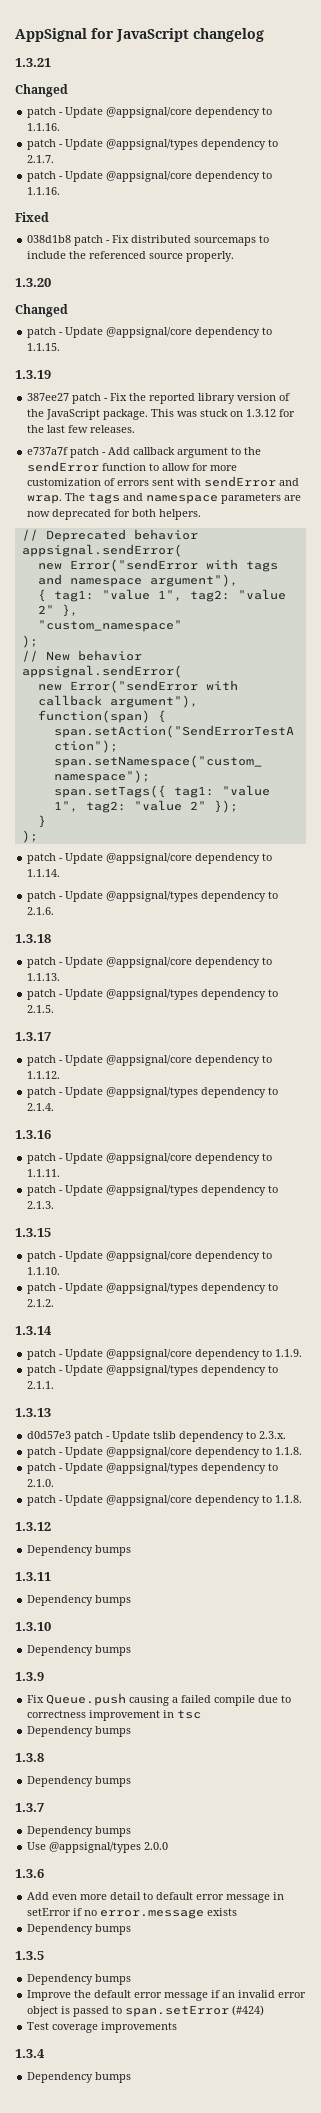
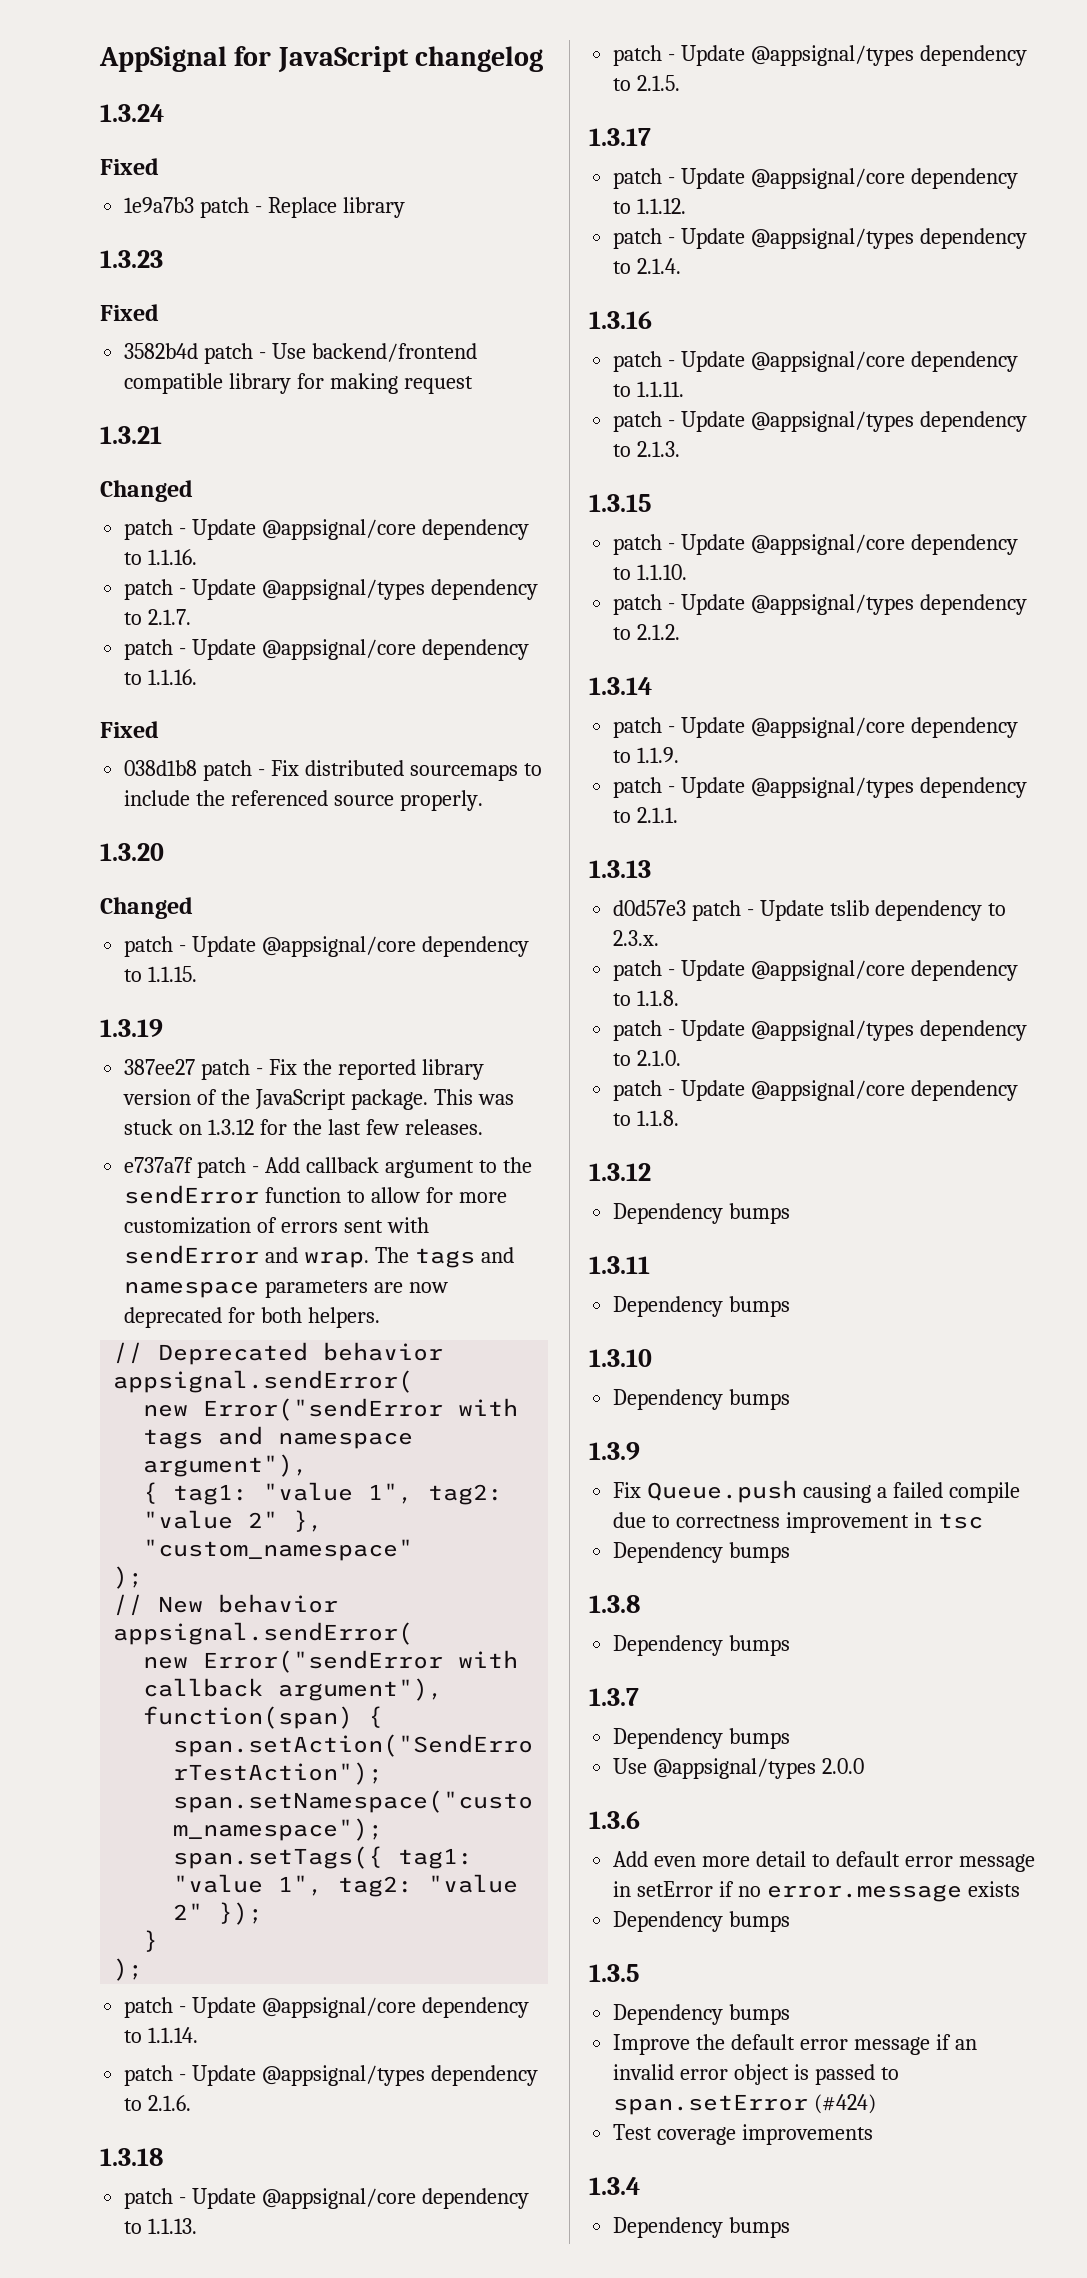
+ 1.3.24
+ Fixed
+ 1e9a7b3 patch - Replace library
+ 1.3.23
+ Fixed
+ 3582b4d patch - Use backend/frontend compatible library for making request

